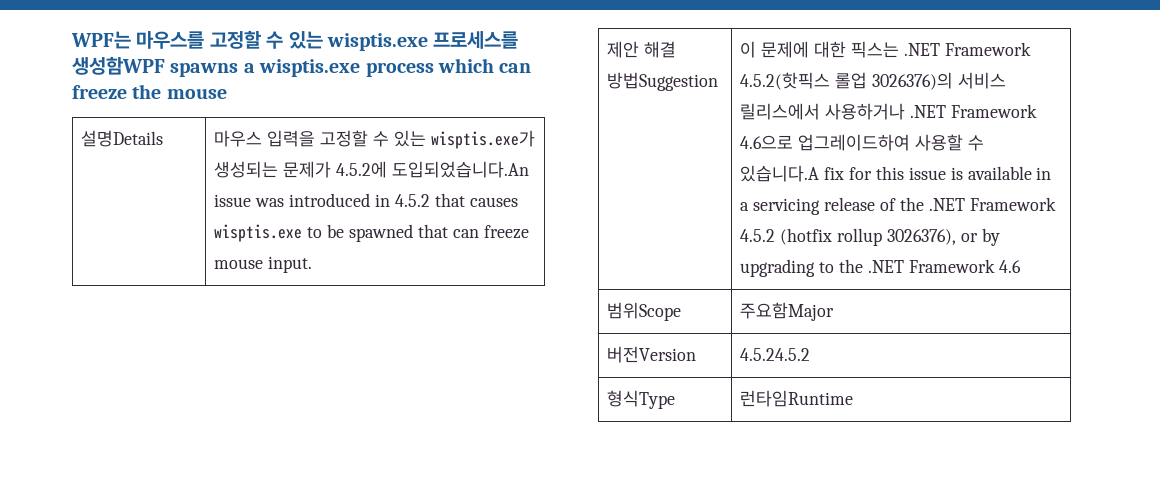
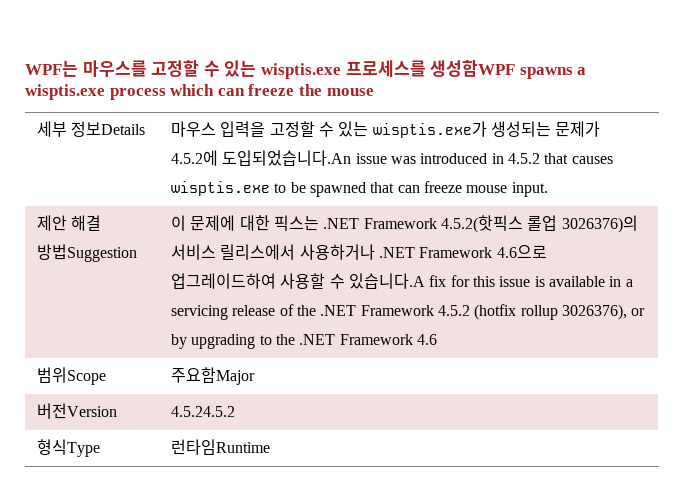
- 설명Details | 마우스 입력을 고정할 수 있는 wisptis.exe가 생성되는 문제가 4.5.2에 도입되었습니다.An issue was introduced in 4.5.2 that causes wisptis.exe to be spawned that can freeze mouse input.
+ 세부 정보Details | 마우스 입력을 고정할 수 있는 wisptis.exe가 생성되는 문제가 4.5.2에 도입되었습니다.An issue was introduced in 4.5.2 that causes wisptis.exe to be spawned that can freeze mouse input.

